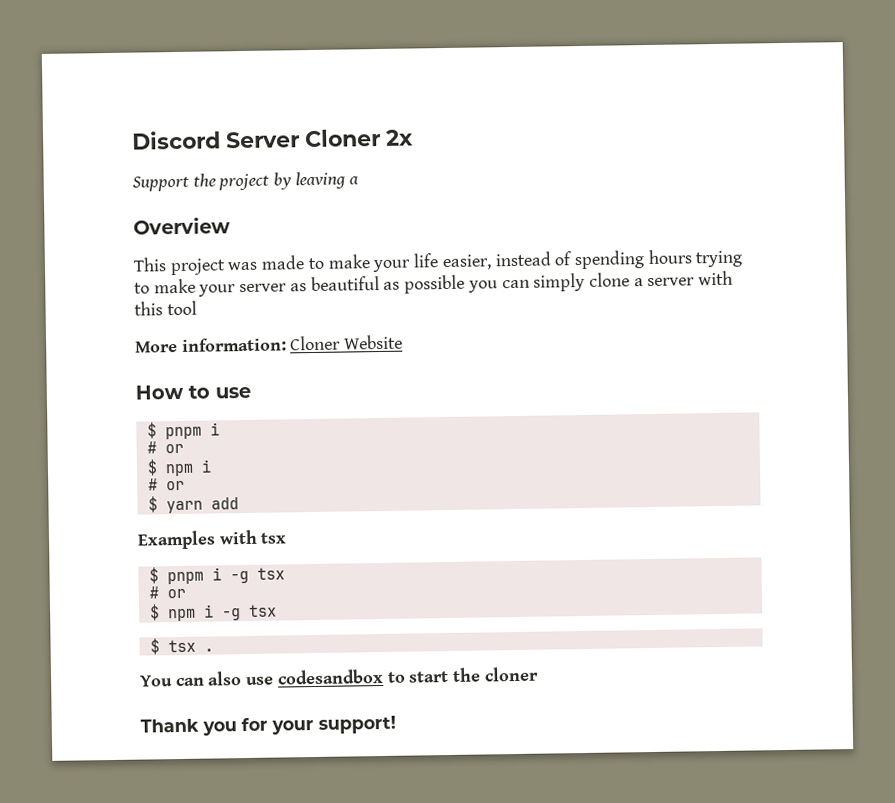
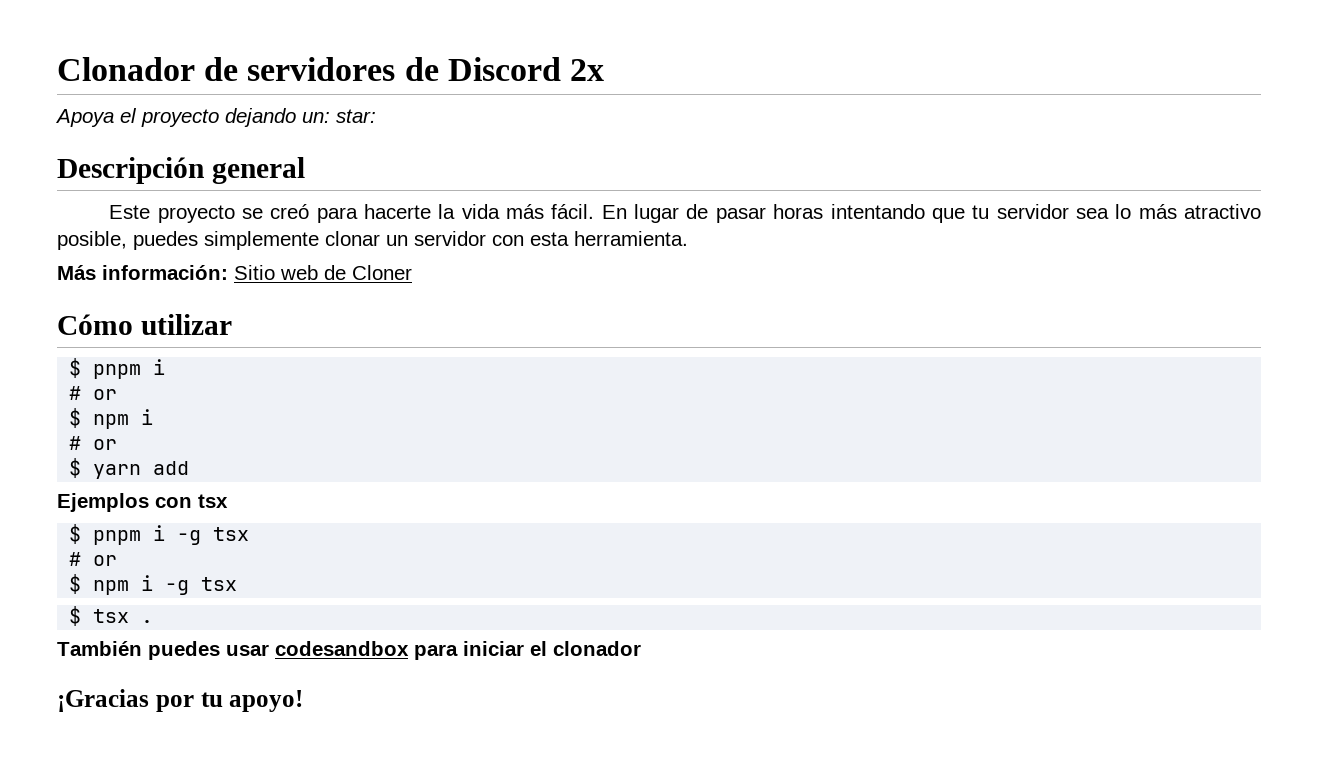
- Discord Server Cloner 2x
- Support the project by leaving a
- Overview
- This project was made to make your life easier, instead of spending hours trying to make your server as beautiful as possible you can simply clone a server with this tool
- More information: Cloner Website
- How to use
+ Clonador de servidores de Discord 2x
+ Apoya el proyecto dejando un: star:
+ Descripción general
+ Este proyecto se creó para hacerte la vida más fácil. En lugar de pasar horas intentando que tu servidor sea lo más atractivo posible, puedes simplemente clonar un servidor con esta herramienta.
+ Más información: Sitio web de Cloner
+ Cómo utilizar
- Examples with tsx
+ Ejemplos con tsx
- You can also use codesandbox to start the cloner
- Thank you for your support!
+ También puedes usar codesandbox para iniciar el clonador
+ ¡Gracias por tu apoyo!

